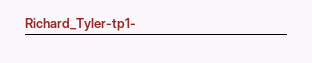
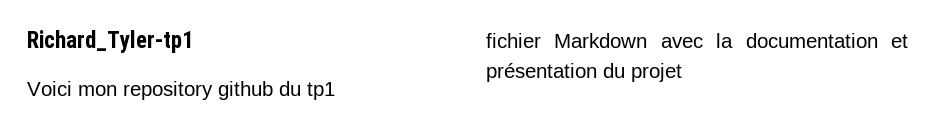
- Richard_Tyler-tp1-
+ Richard_Tyler-tp1
+ Voici mon repository github du tp1
+ fichier Markdown avec la documentation et présentation du projet

